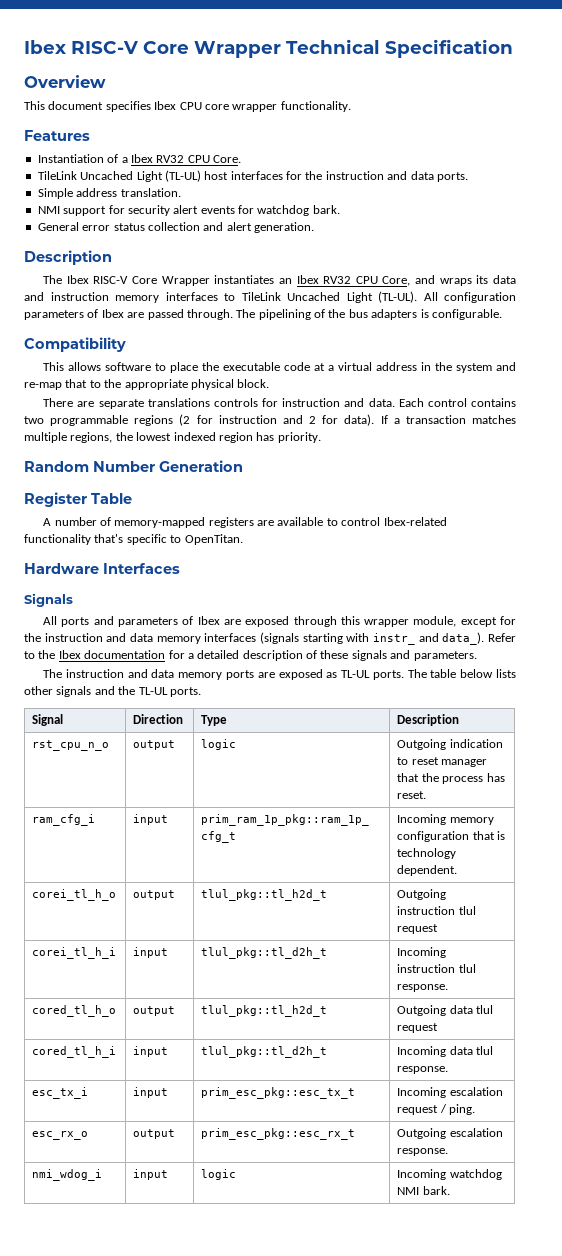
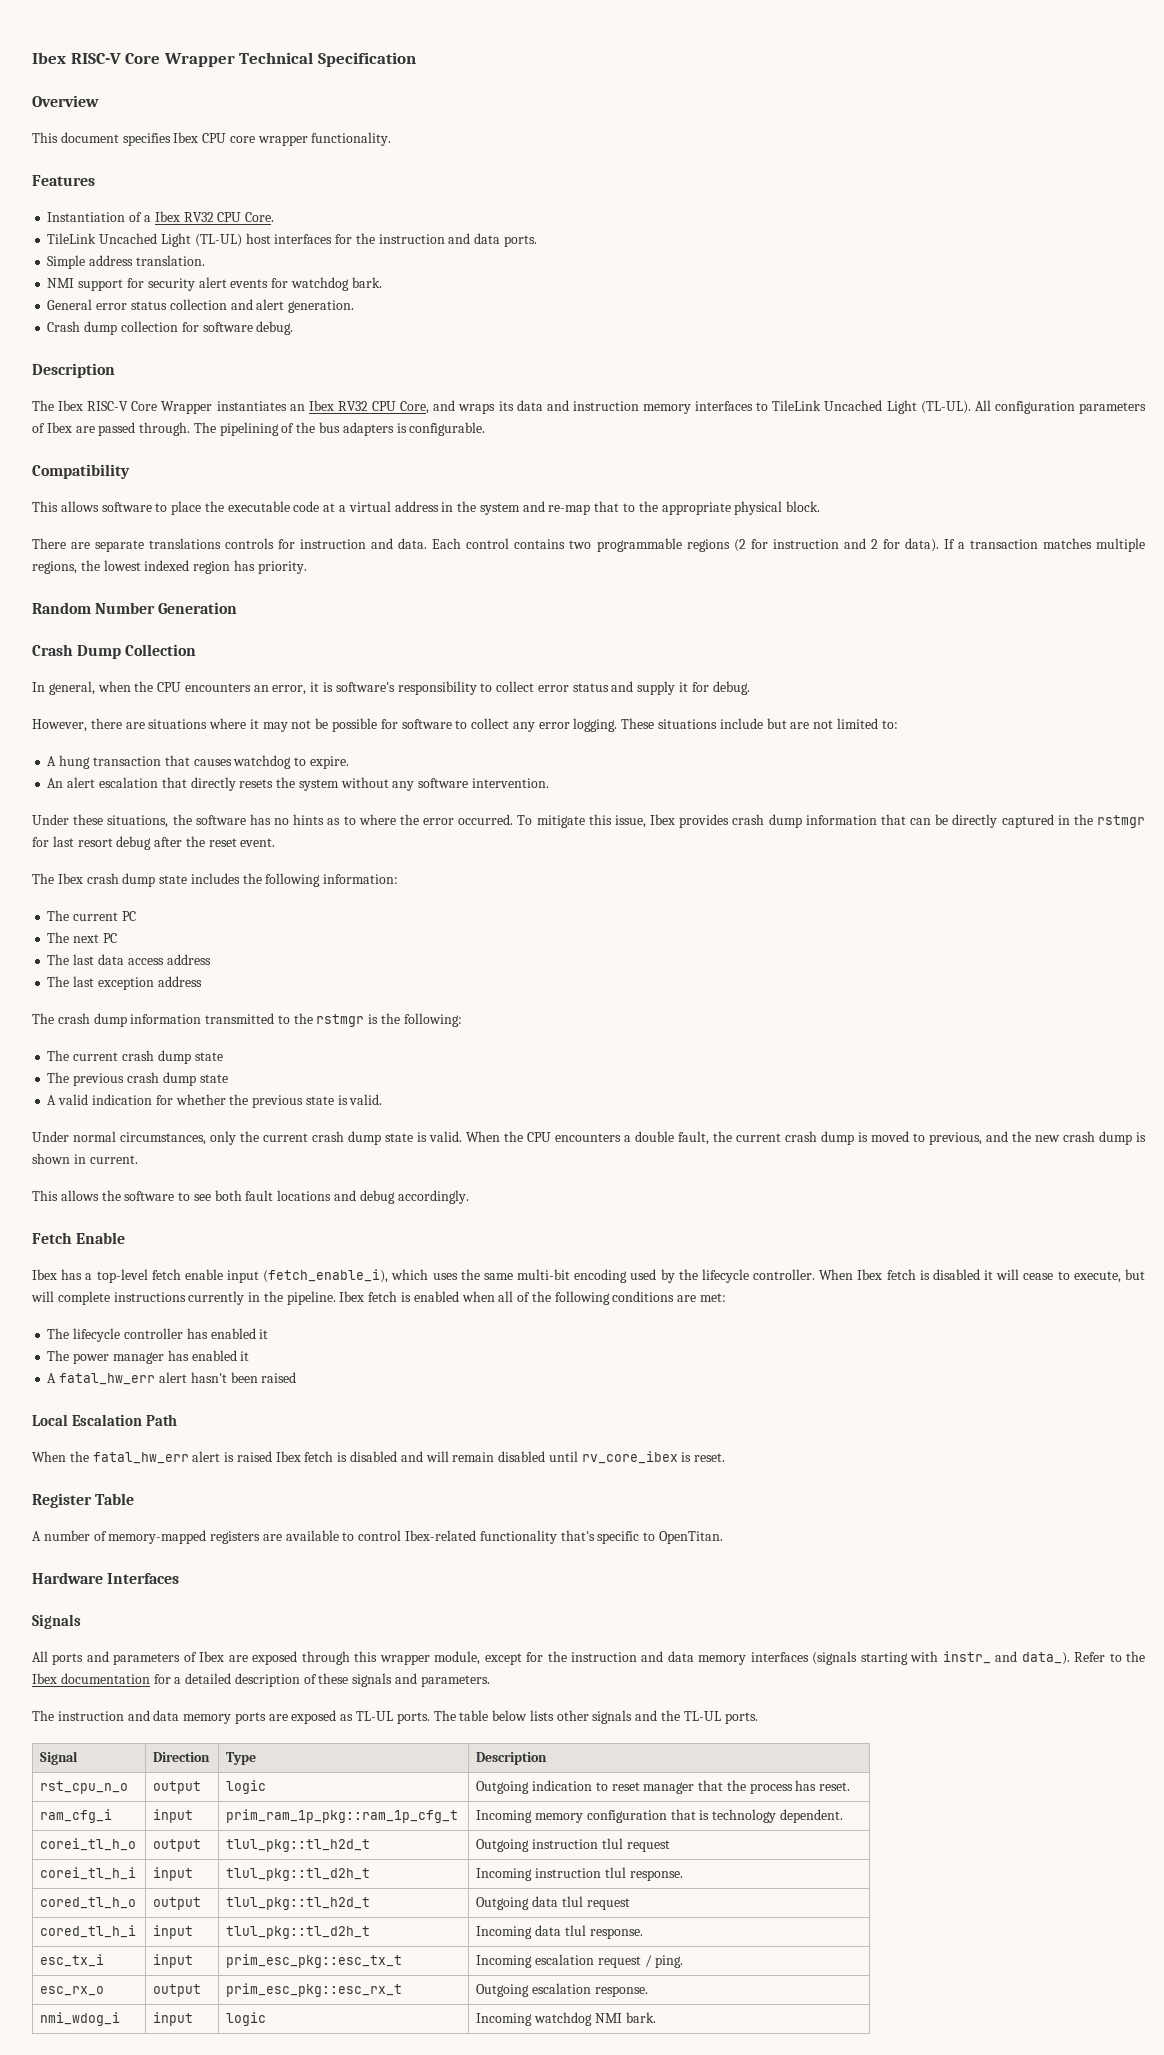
+ Crash dump collection for software debug.
+ Crash Dump Collection
+ In general, when the CPU encounters an error, it is software's responsibility to collect error status and supply it for debug.
+ However, there are situations where it may not be possible for software to collect any error logging. These situations include but are not limited to:
+ A hung transaction that causes watchdog to expire.
+ An alert escalation that directly resets the system without any software intervention.
+ Under these situations, the software has no hints as to where the error occurred. To mitigate this issue, Ibex provides crash dump information that can be directly captured in the rstmgr for last resort debug after the reset event.
+ The Ibex crash dump state includes the following information:
+ The current PC
+ The next PC
+ The last data access address
+ The last exception address
+ The crash dump information transmitted to the rstmgr is the following:
+ The current crash dump state
+ The previous crash dump state
+ A valid indication for whether the previous state is valid.
+ Under normal circumstances, only the current crash dump state is valid. When the CPU encounters a double fault, the current crash dump is moved to previous, and the new crash dump is shown in current.
+ This allows the software to see both fault locations and debug accordingly.
+ Fetch Enable
+ Ibex has a top-level fetch enable input (fetch_enable_i), which uses the same multi-bit encoding used by the lifecycle controller. When Ibex fetch is disabled it will cease to execute, but will complete instructions currently in the pipeline. Ibex fetch is enabled when all of the following conditions are met:
+ The lifecycle controller has enabled it
+ The power manager has enabled it
+ A fatal_hw_err alert hasn't been raised
+ Local Escalation Path
+ When the fatal_hw_err alert is raised Ibex fetch is disabled and will remain disabled until rv_core_ibex is reset.

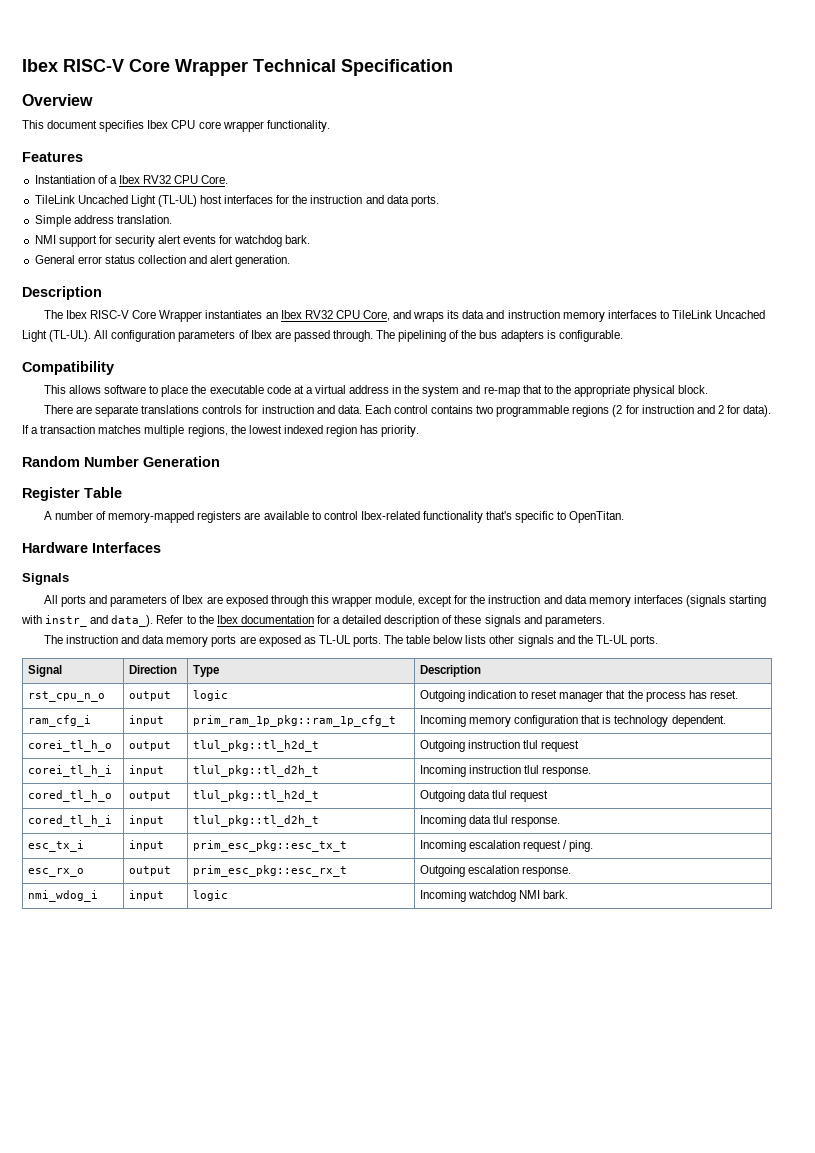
- Crash dump collection for software debug.
- Crash Dump Collection
- In general, when the CPU encounters an error, it is software's responsibility to collect error status and supply it for debug.
- However, there are situations where it may not be possible for software to collect any error logging. These situations include but are not limited to:
- A hung transaction that causes watchdog to expire.
- An alert escalation that directly resets the system without any software intervention.
- Under these situations, the software has no hints as to where the error occurred. To mitigate this issue, Ibex provides crash dump information that can be directly captured in the rstmgr for last resort debug after the reset event.
- The Ibex crash dump state includes the following information:
- The current PC
- The next PC
- The last data access address
- The last exception address
- The crash dump information transmitted to the rstmgr is the following:
- The current crash dump state
- The previous crash dump state
- A valid indication for whether the previous state is valid.
- Under normal circumstances, only the current crash dump state is valid. When the CPU encounters a double fault, the current crash dump is moved to previous, and the new crash dump is shown in current.
- This allows the software to see both fault locations and debug accordingly.
- Fetch Enable
- Ibex has a top-level fetch enable input (fetch_enable_i), which uses the same multi-bit encoding used by the lifecycle controller. When Ibex fetch is disabled it will cease to execute, but will complete instructions currently in the pipeline. Ibex fetch is enabled when all of the following conditions are met:
- The lifecycle controller has enabled it
- The power manager has enabled it
- A fatal_hw_err alert hasn't been raised
- Local Escalation Path
- When the fatal_hw_err alert is raised Ibex fetch is disabled and will remain disabled until rv_core_ibex is reset.

